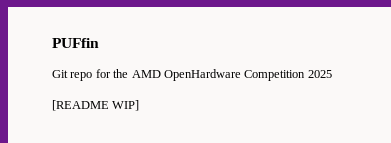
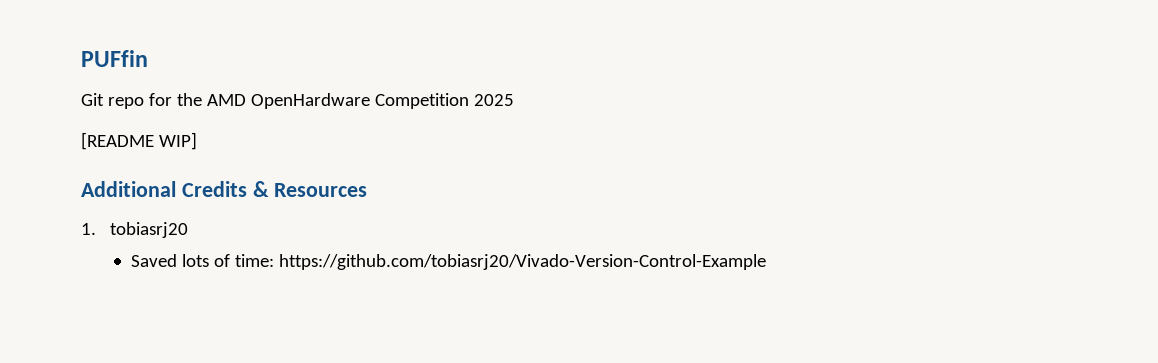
+ Additional Credits & Resources
+ 1. tobiasrj20
+ Saved lots of time: https://github.com/tobiasrj20/Vivado-Version-Control-Example

